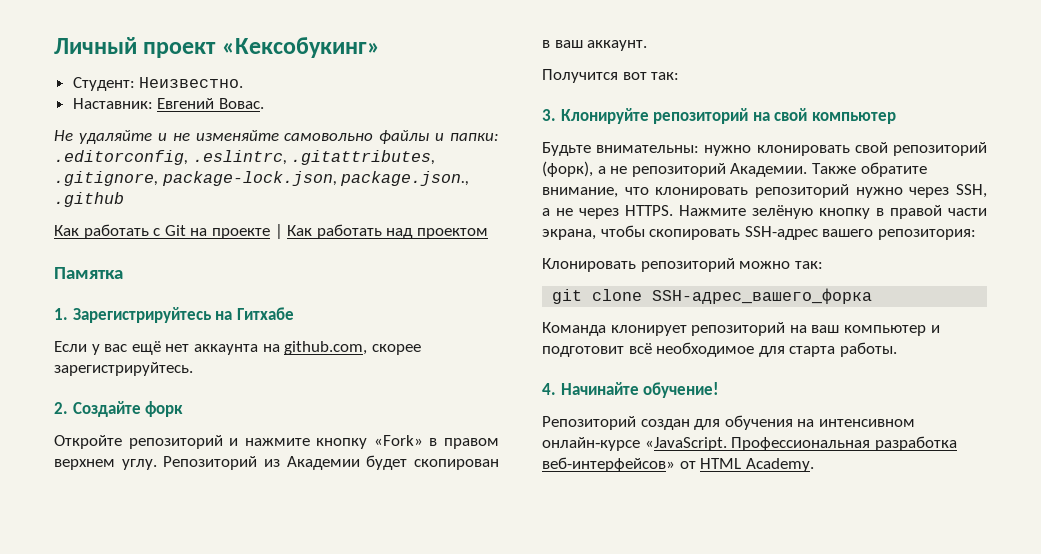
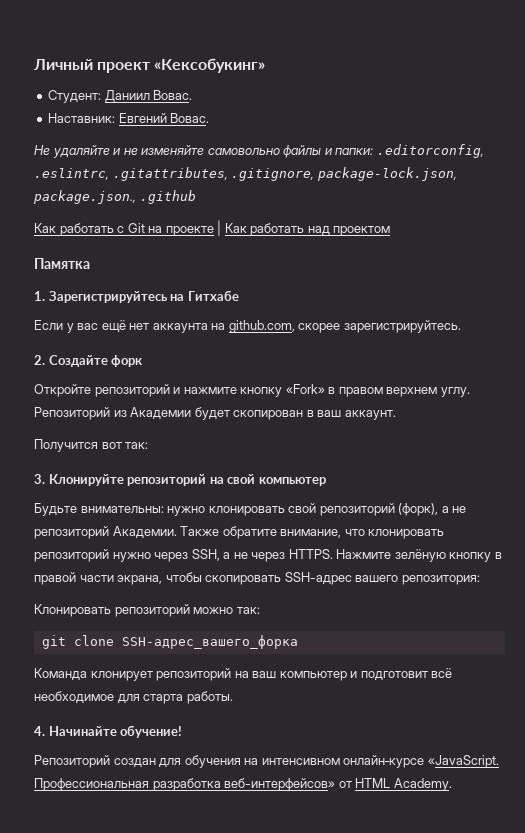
- Студент: Неизвестно.
+ Студент: Даниил Вовас.

